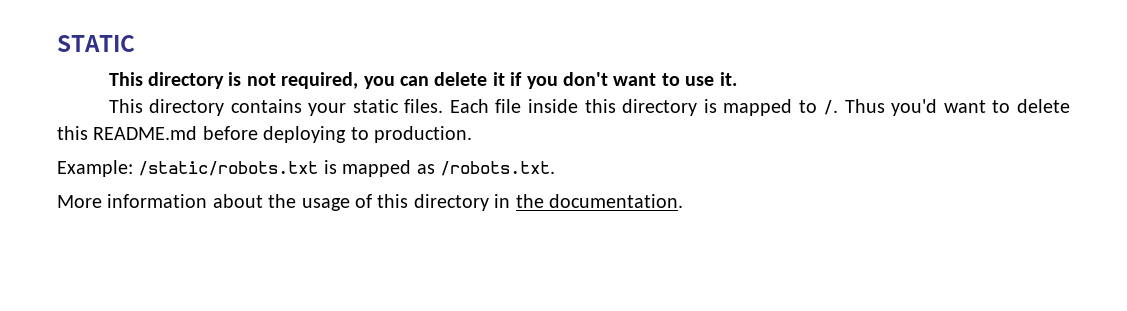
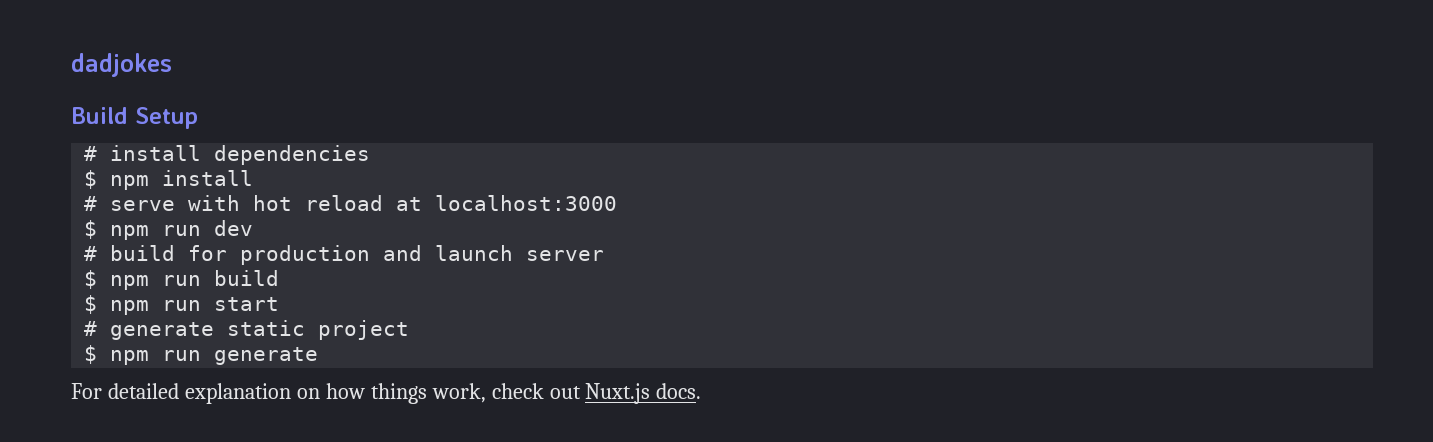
- STATIC
- This directory is not required, you can delete it if you don't want to use it.
- This directory contains your static files. Each file inside this directory is mapped to /. Thus you'd want to delete this README.md before deploying to production.
- Example: /static/robots.txt is mapped as /robots.txt.
- More information about the usage of this directory in the documentation.
+ dadjokes
+ Build Setup
+ # install dependencies
+ $ npm install
+ # serve with hot reload at localhost:3000
+ $ npm run dev
+ # build for production and launch server
+ $ npm run build
+ $ npm run start
+ # generate static project
+ $ npm run generate
+ For detailed explanation on how things work, check out Nuxt.js docs.

